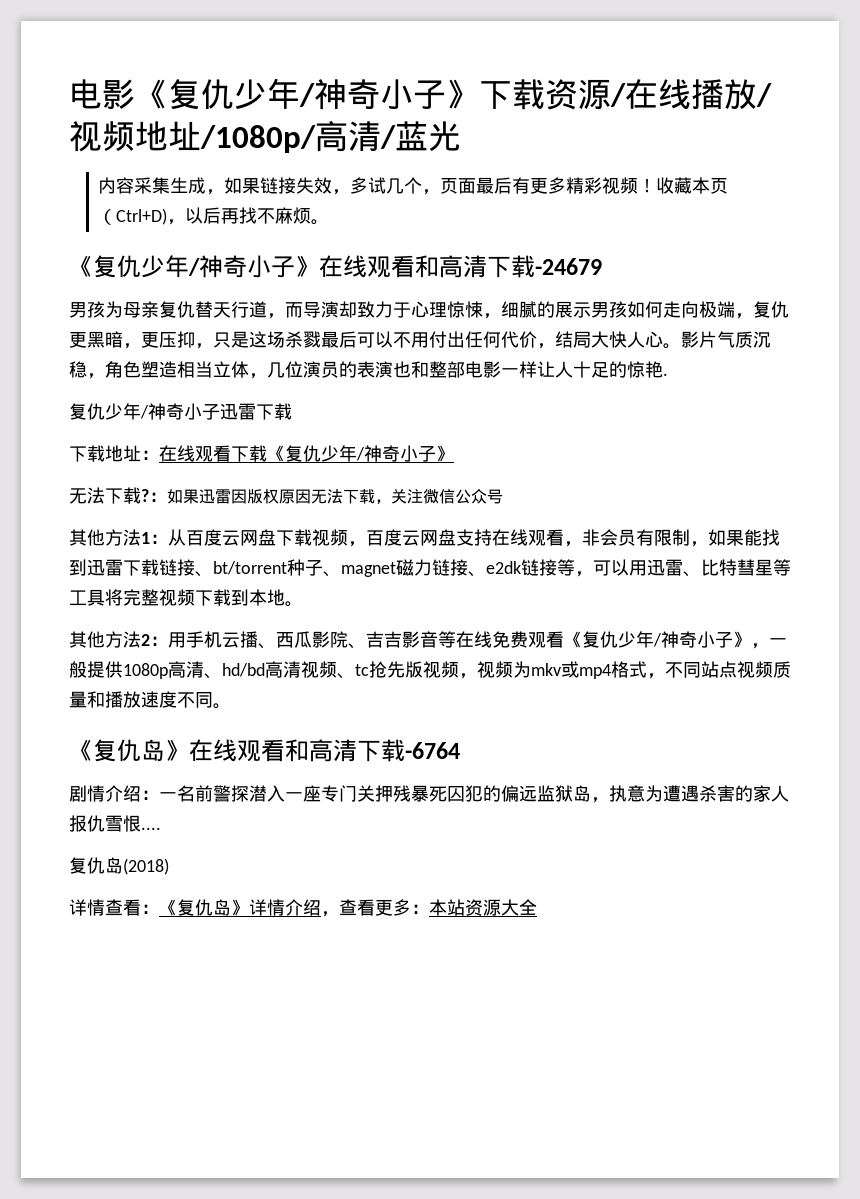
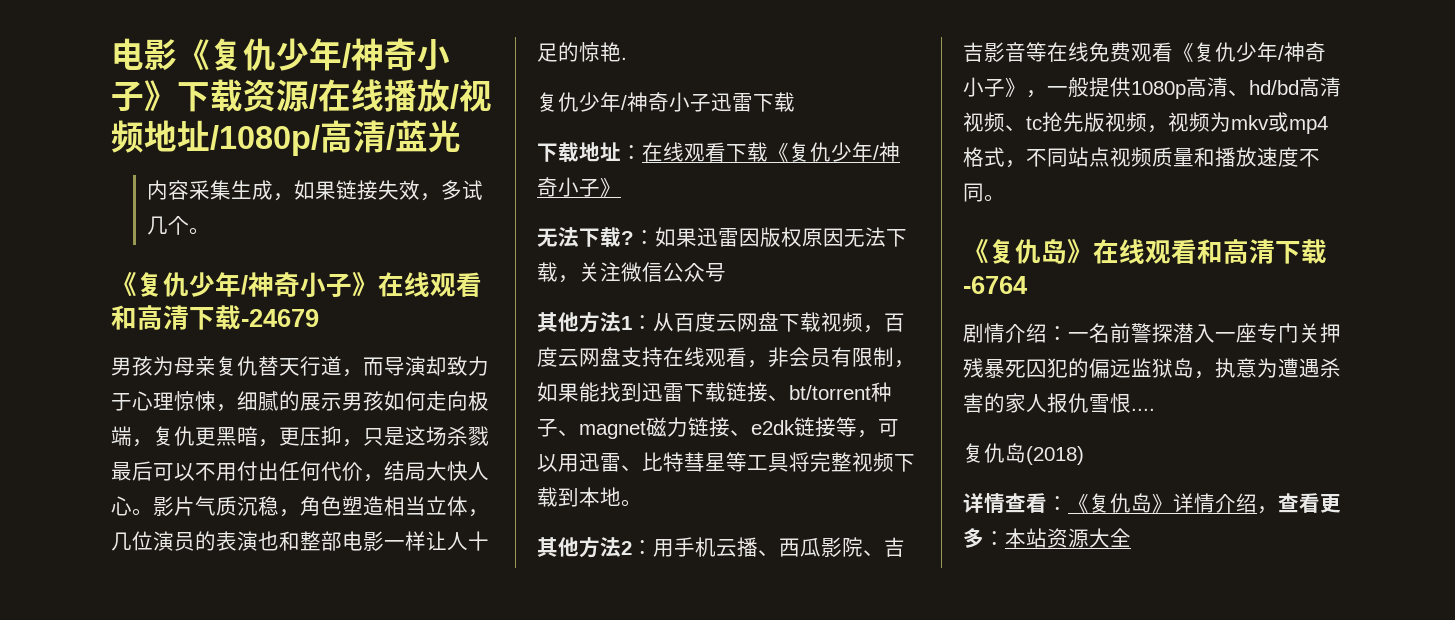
- 内容采集生成，如果链接失效，多试几个，页面最后有更多精彩视频！收藏本页（Ctrl+D)，以后再找不麻烦。
+ 内容采集生成，如果链接失效，多试几个。

